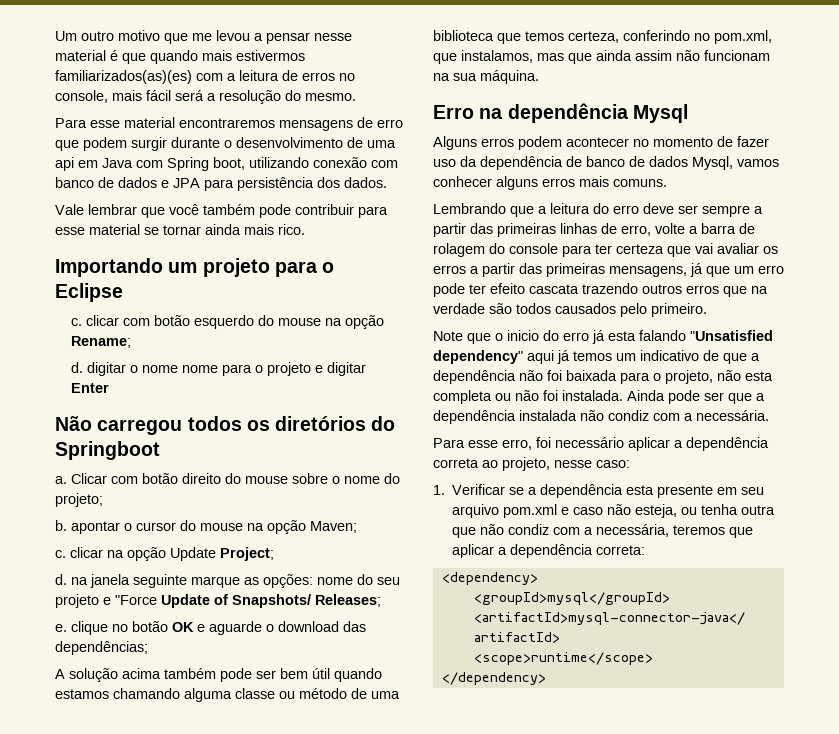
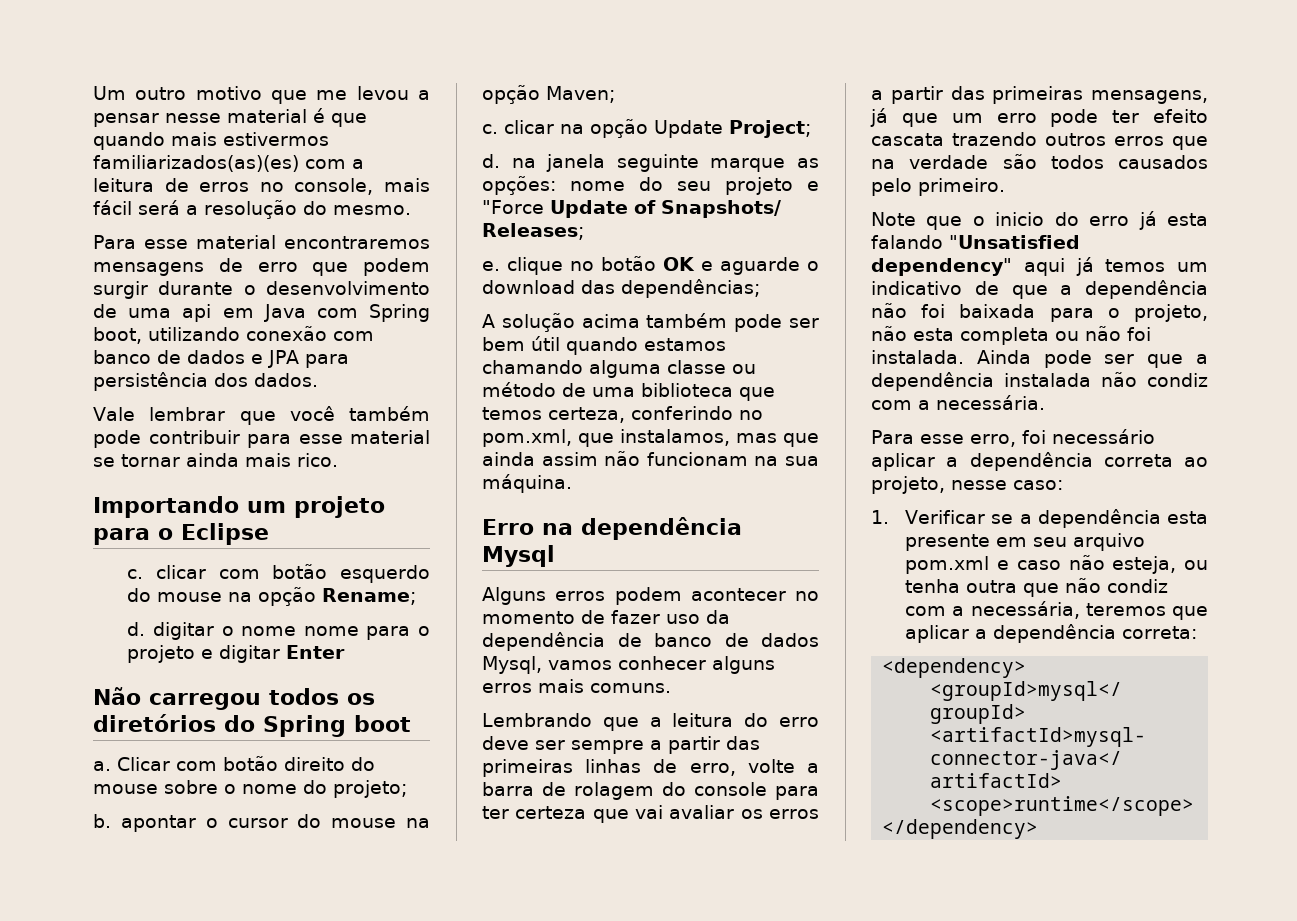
- Não carregou todos os diretórios do Springboot
+ Não carregou todos os diretórios do Spring boot

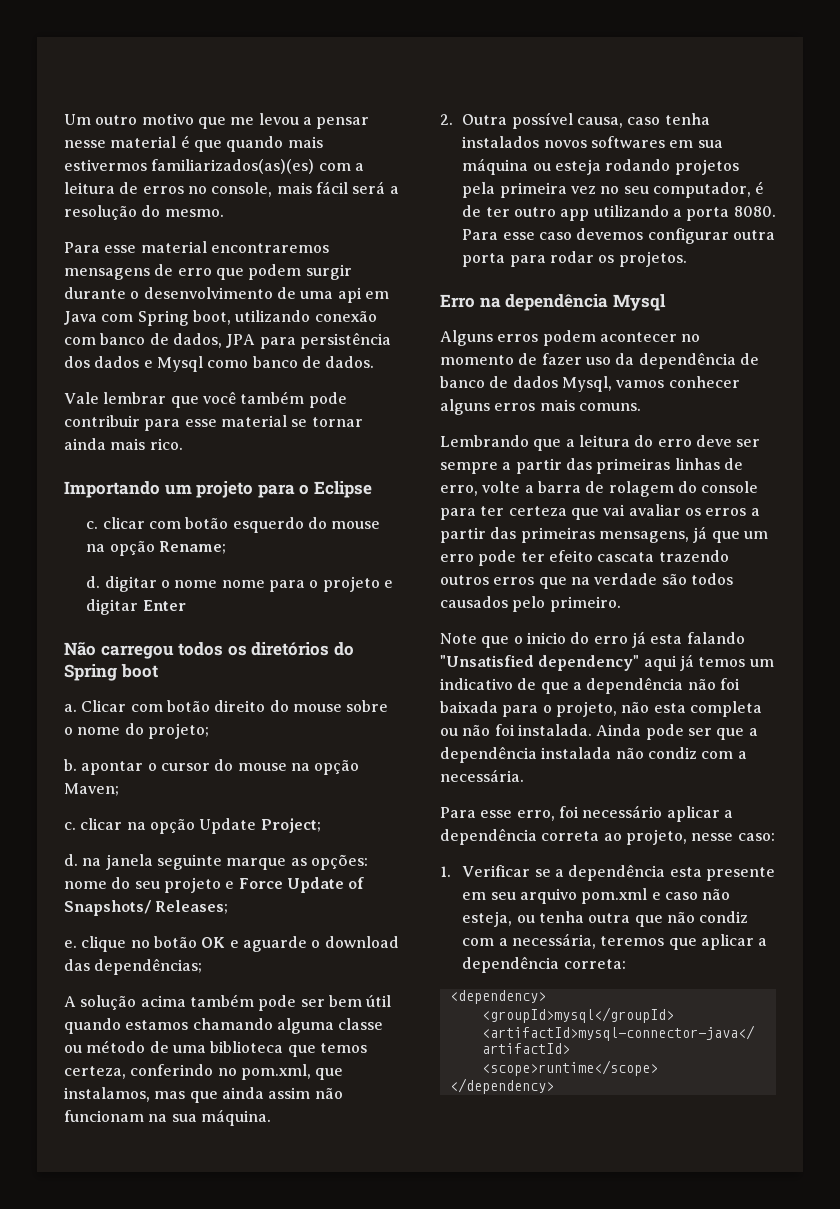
- Para esse material encontraremos mensagens de erro que podem surgir durante o desenvolvimento de uma api em Java com Spring boot, utilizando conexão com banco de dados e JPA para persistência dos dados.
+ Para esse material encontraremos mensagens de erro que podem surgir durante o desenvolvimento de uma api em Java com Spring boot, utilizando conexão com banco de dados, JPA para persistência dos dados e Mysql como banco de dados.
- d. na janela seguinte marque as opções: nome do seu projeto e "Force Update of Snapshots/ Releases;
+ d. na janela seguinte marque as opções: nome do seu projeto e Force Update of Snapshots/ Releases;
+ 2. Outra possível causa, caso tenha instalados novos softwares em sua máquina ou esteja rodando projetos pela primeira vez no seu computador, é de ter outro app utilizando a porta 8080. Para esse caso devemos configurar outra porta para rodar os projetos.

